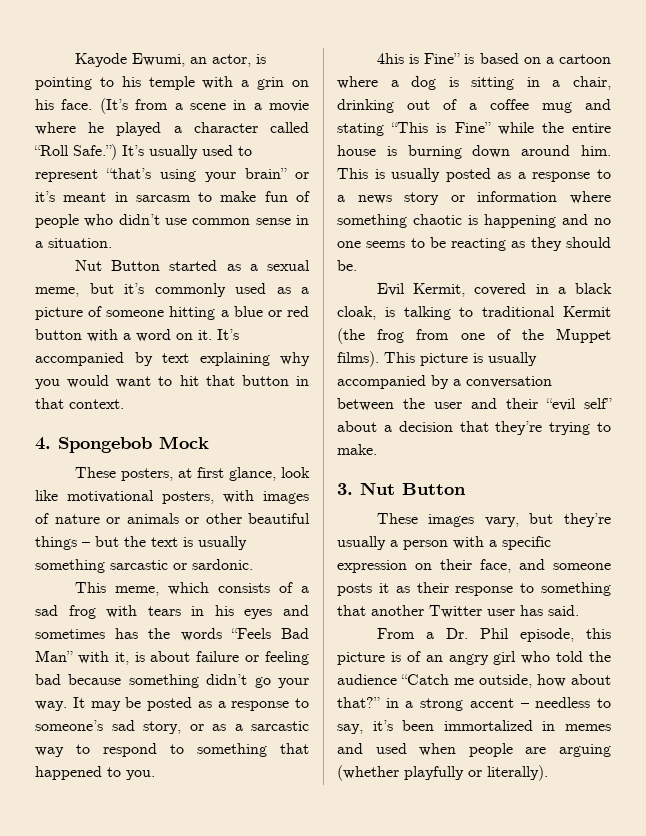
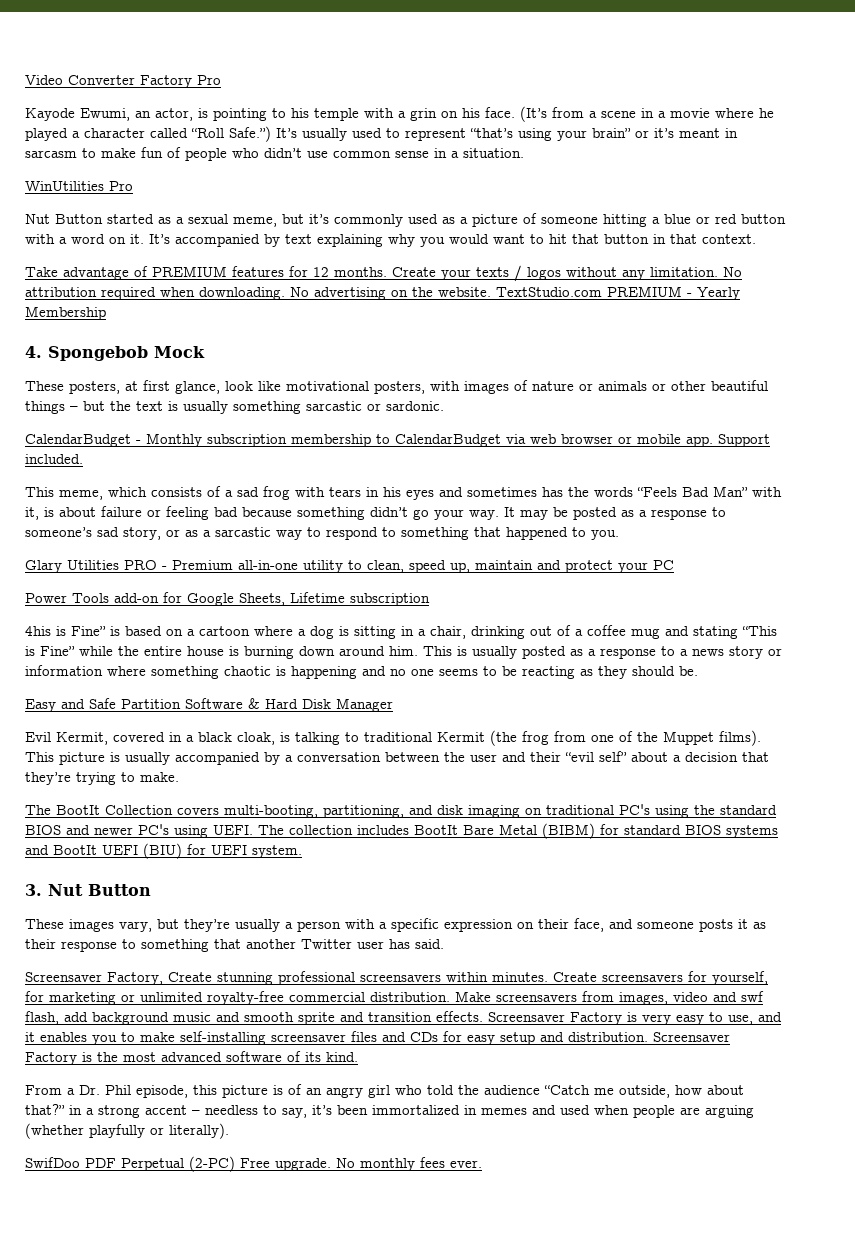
+ Video Converter Factory Pro
+ WinUtilities Pro
+ Take advantage of PREMIUM features for 12 months. Create your texts / logos without any limitation. No attribution required when downloading. No advertising on the website. TextStudio.com PREMIUM - Yearly Membership
+ CalendarBudget - Monthly subscription membership to CalendarBudget via web browser or mobile app. Support included.
+ Glary Utilities PRO - Premium all-in-one utility to clean, speed up, maintain and protect your PC
+ Power Tools add-on for Google Sheets, Lifetime subscription
+ Easy and Safe Partition Software & Hard Disk Manager
+ The BootIt Collection covers multi-booting, partitioning, and disk imaging on traditional PC's using the standard BIOS and newer PC's using UEFI. The collection includes BootIt Bare Metal (BIBM) for standard BIOS systems and BootIt UEFI (BIU) for UEFI system.
+ Screensaver Factory, Create stunning professional screensavers within minutes. Create screensavers for yourself, for marketing or unlimited royalty-free commercial distribution. Make screensavers from images, video and swf flash, add background music and smooth sprite and transition effects. Screensaver Factory is very easy to use, and it enables you to make self-installing screensaver files and CDs for easy setup and distribution. Screensaver Factory is the most advanced software of its kind.
+ SwifDoo PDF Perpetual (2-PC) Free upgrade. No monthly fees ever.

